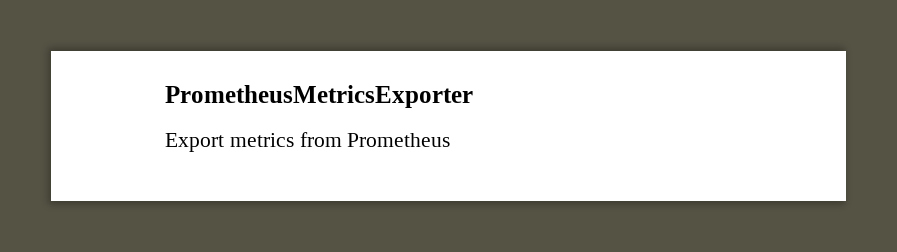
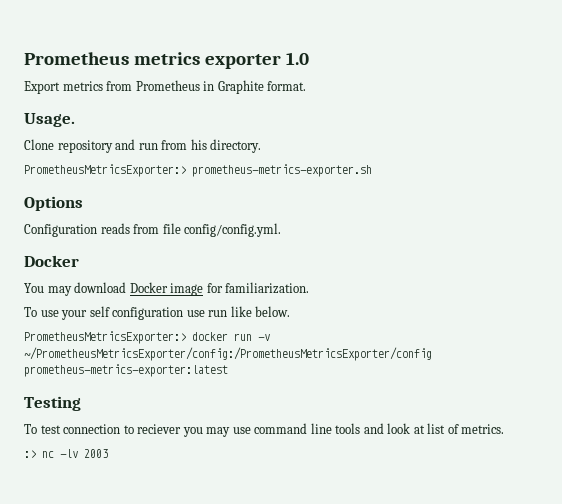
- PrometheusMetricsExporter
+ Prometheus metrics exporter 1.0
- Export metrics from Prometheus
+ Export metrics from Prometheus in Graphite format.
+ Usage.
+ Clone repository and run from his directory.
+ PrometheusMetricsExporter:> prometheus-metrics-exporter.sh
+ Options
+ Configuration reads from file config/config.yml.
+ Docker
+ You may download Docker image for familiarization.
+ To use your self configuration use run like below.
+ PrometheusMetricsExporter:> docker run -v ~/PrometheusMetricsExporter/config:/PrometheusMetricsExporter/config prometheus-metrics-exporter:latest
+ Testing
+ To test connection to reciever you may use command line tools and look at list of metrics.
+ :> nc -lv 2003

